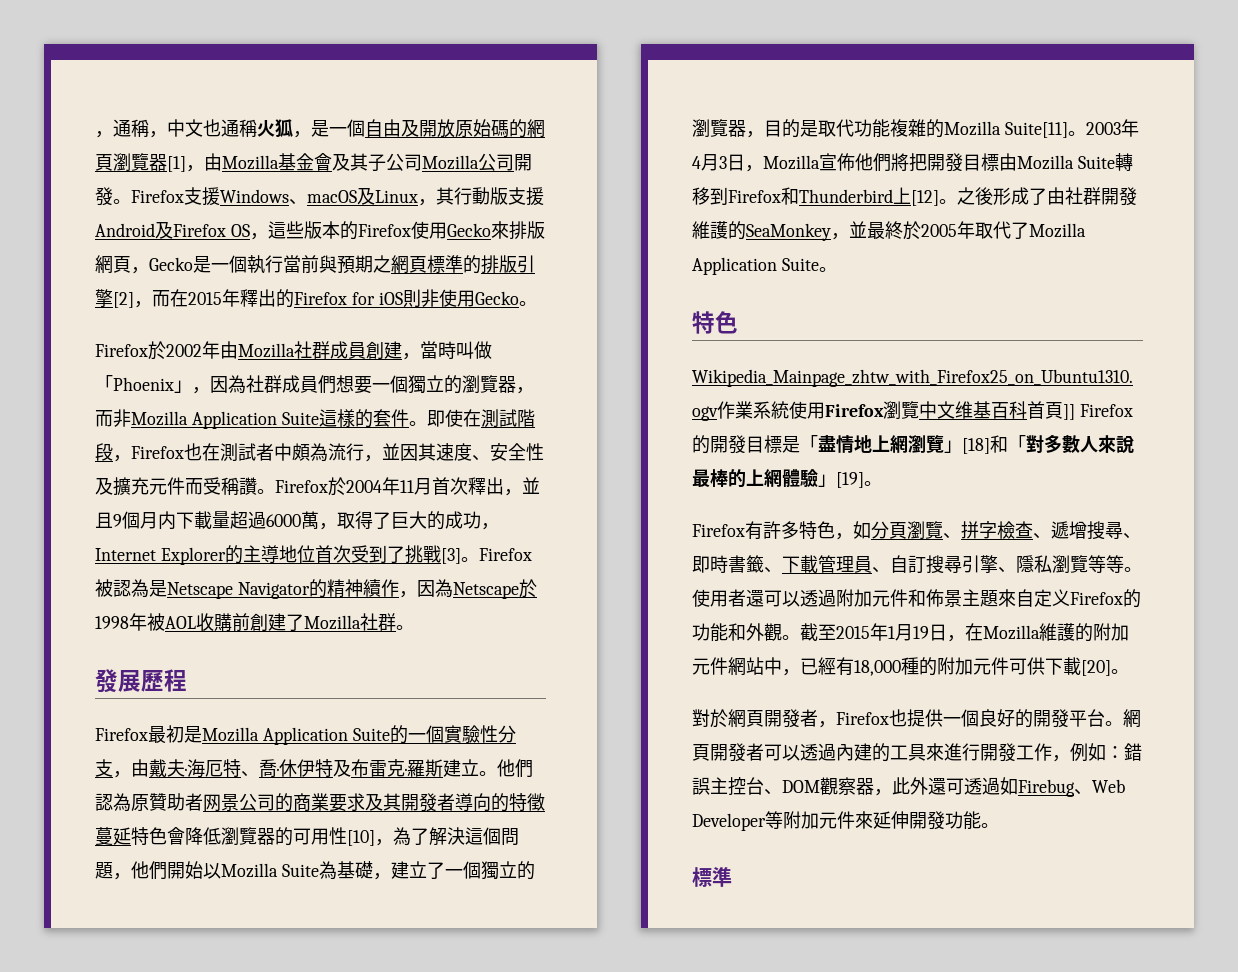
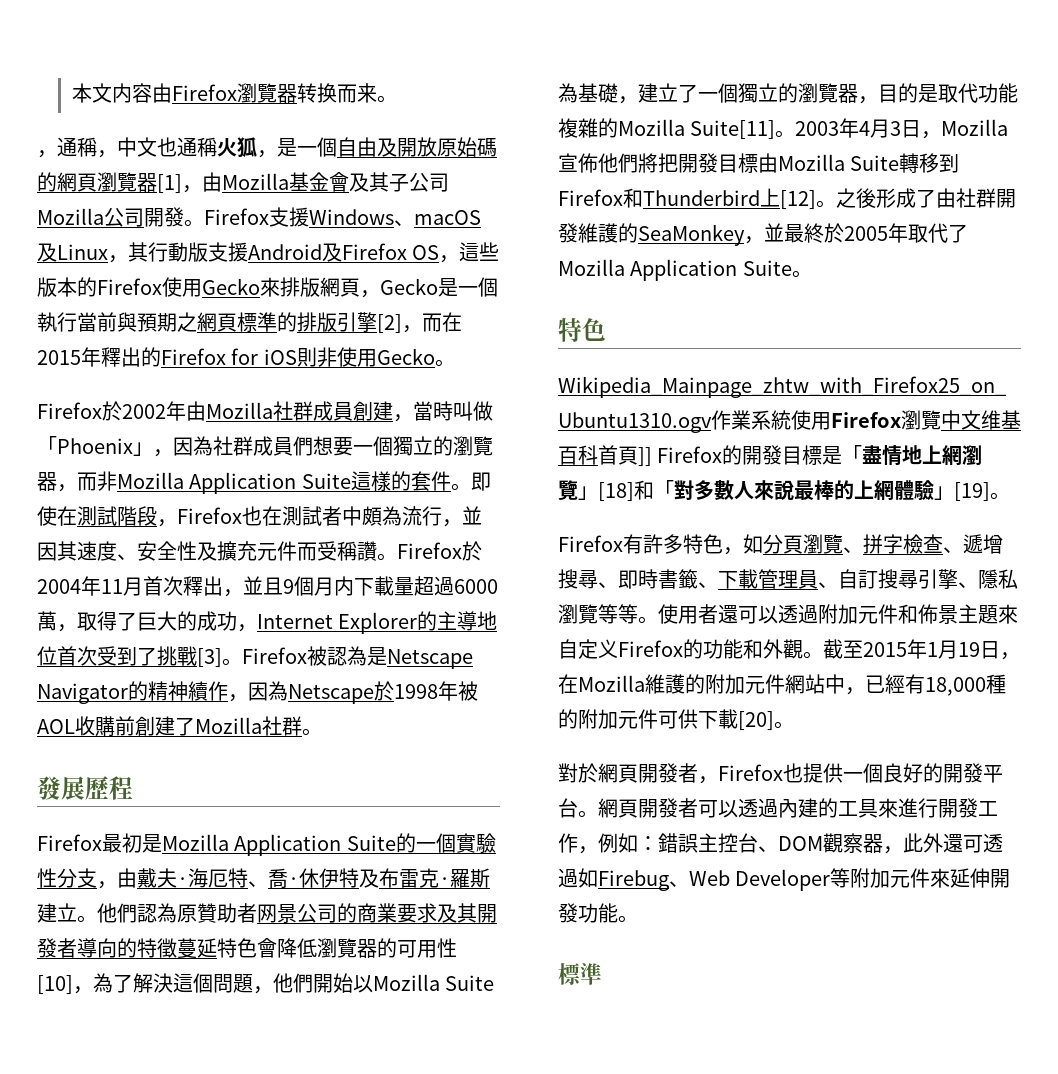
+ 本文内容由Firefox瀏覽器转换而来。

